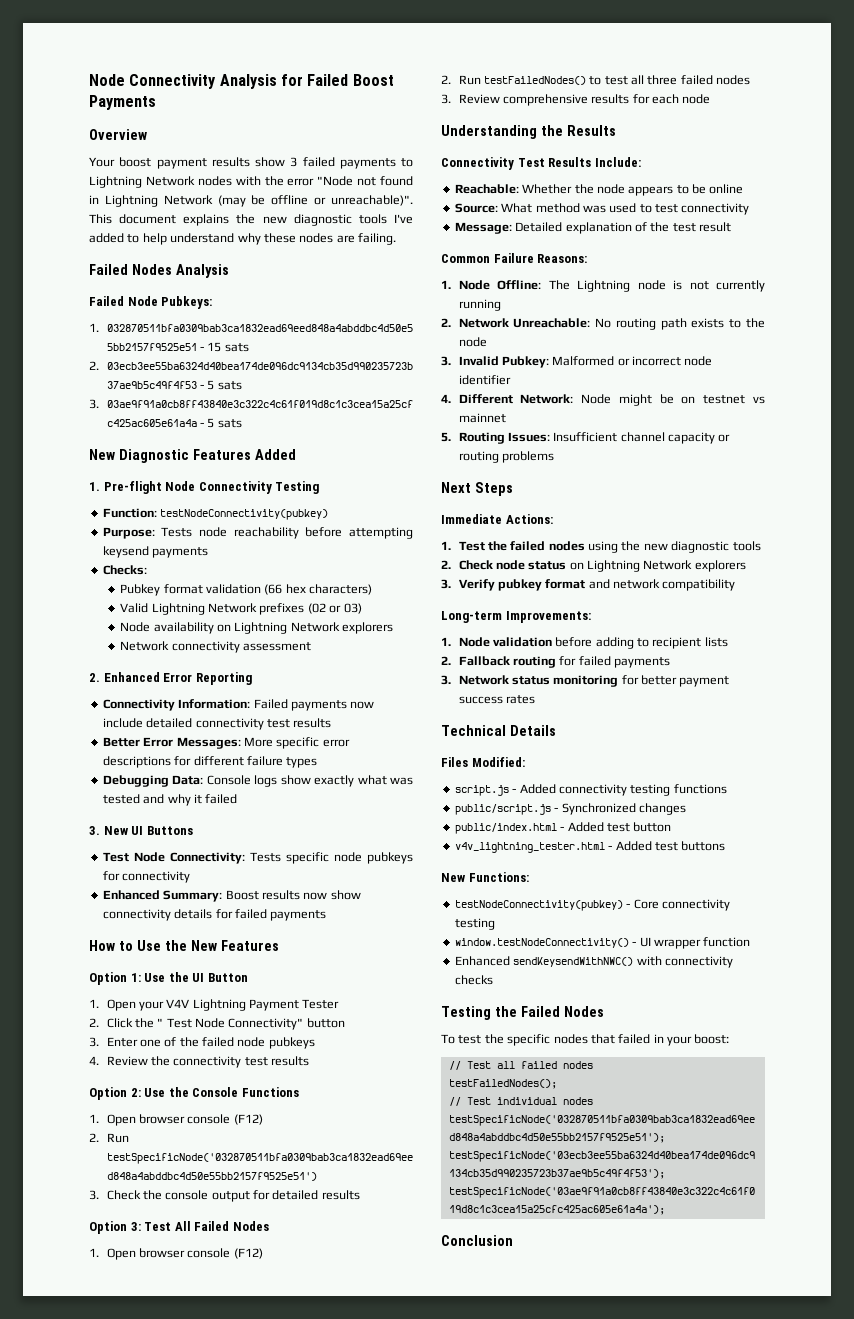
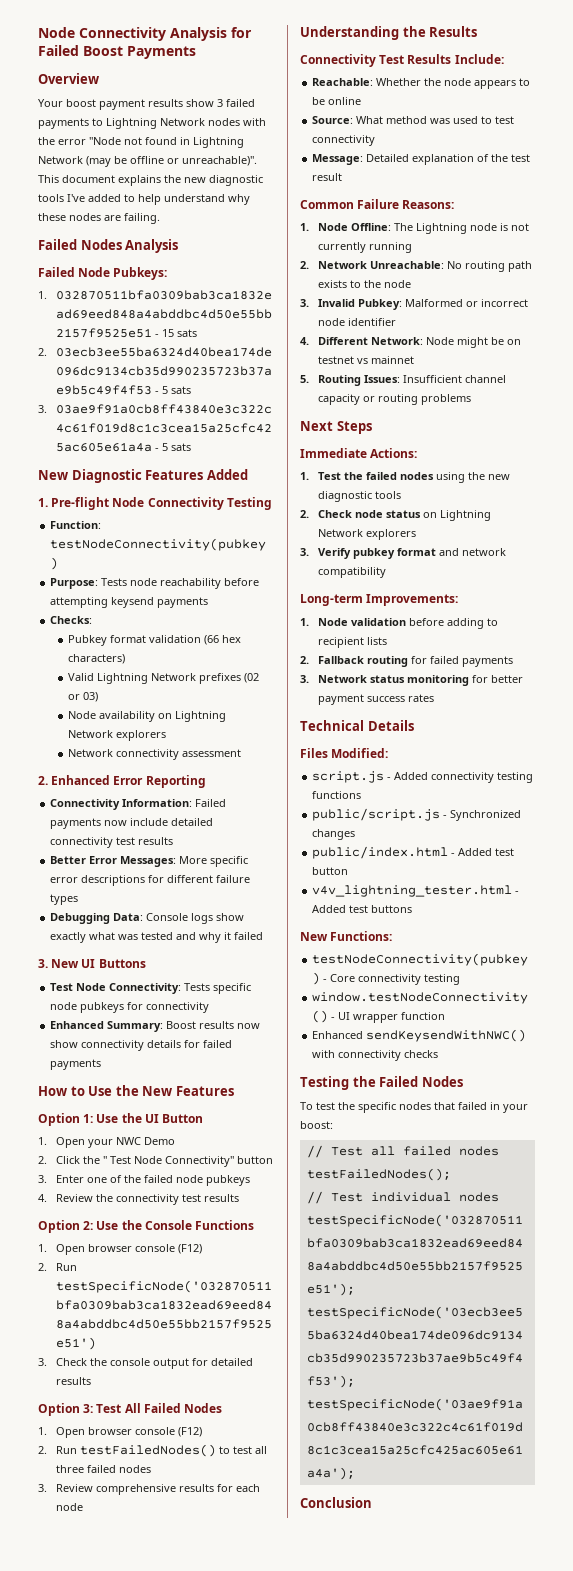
- 1. Open your V4V Lightning Payment Tester
+ 1. Open your NWC Demo

